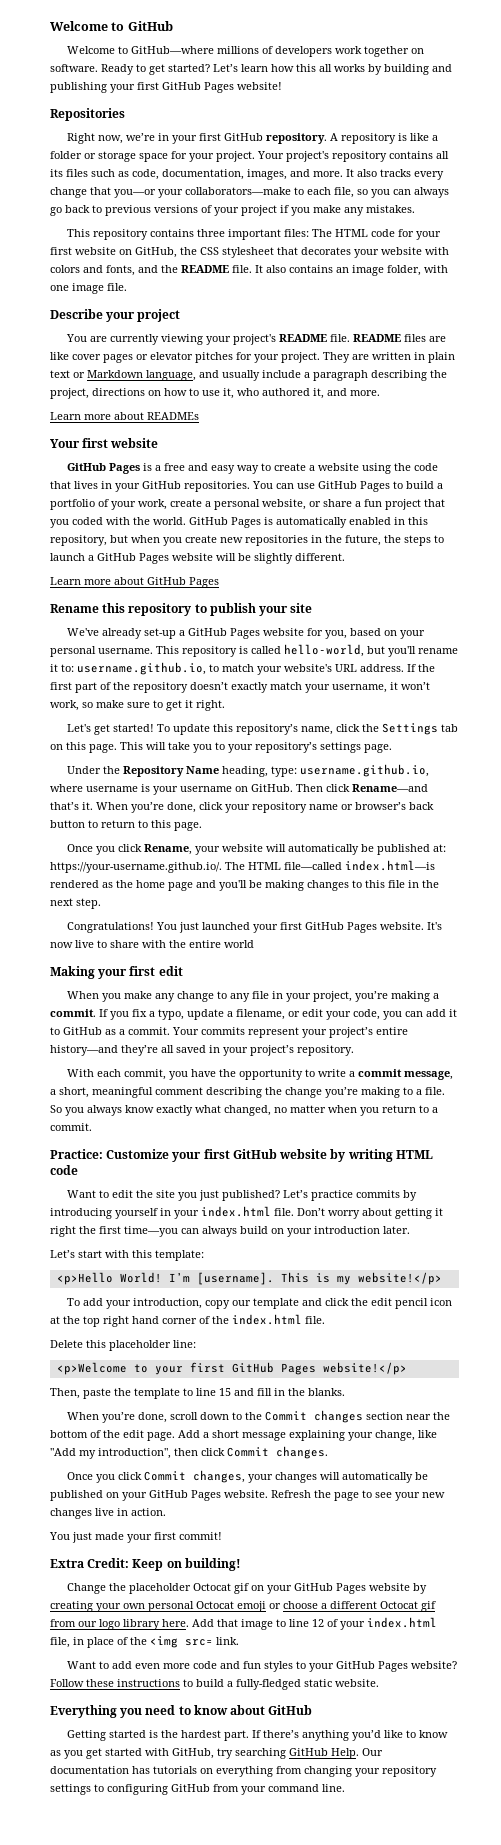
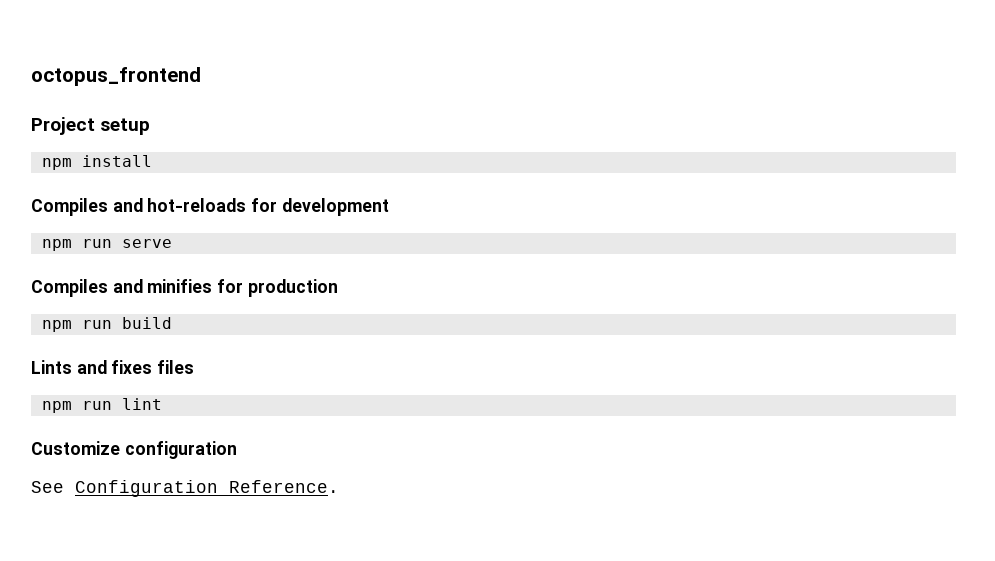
- Welcome to GitHub
- Welcome to GitHub—where millions of developers work together on software. Ready to get started? Let’s learn how this all works by building and publishing your first GitHub Pages website!
- Repositories
- Right now, we’re in your first GitHub repository. A repository is like a folder or storage space for your project. Your project's repository contains all its files such as code, documentation, images, and more. It also tracks every change that you—or your collaborators—make to each file, so you can always go back to previous versions of your project if you make any mistakes.
- This repository contains three important files: The HTML code for your first website on GitHub, the CSS stylesheet that decorates your website with colors and fonts, and the README file. It also contains an image folder, with one image file.
- Describe your project
- You are currently viewing your project's README file. README files are like cover pages or elevator pitches for your project. They are written in plain text or Markdown language, and usually include a paragraph describing the project, directions on how to use it, who authored it, and more.
- Learn more about READMEs
- Your first website
- GitHub Pages is a free and easy way to create a website using the code that lives in your GitHub repositories. You can use GitHub Pages to build a portfolio of your work, create a personal website, or share a fun project that you coded with the world. GitHub Pages is automatically enabled in this repository, but when you create new repositories in the future, the steps to launch a GitHub Pages website will be slightly different.
- Learn more about GitHub Pages
- Rename this repository to publish your site
- We've already set-up a GitHub Pages website for you, based on your personal username. This repository is called hello-world, but you'll rename it to: username.github.io, to match your website's URL address. If the first part of the repository doesn’t exactly match your username, it won’t work, so make sure to get it right.
- Let's get started! To update this repository’s name, click the Settings tab on this page. This will take you to your repository’s settings page.
- Under the Repository Name heading, type: username.github.io, where username is your username on GitHub. Then click Rename—and that’s it. When you’re done, click your repository name or browser’s back button to return to this page.
- Once you click Rename, your website will automatically be published at: https://your-username.github.io/. The HTML file—called index.html—is rendered as the home page and you'll be making changes to this file in the next step.
- Congratulations! You just launched your first GitHub Pages website. It's now live to share with the entire world
- Making your first edit
- When you make any change to any file in your project, you’re making a commit. If you fix a typo, update a filename, or edit your code, you can add it to GitHub as a commit. Your commits represent your project’s entire history—and they’re all saved in your project’s repository.
- With each commit, you have the opportunity to write a commit message, a short, meaningful comment describing the change you’re making to a file. So you always know exactly what changed, no matter when you return to a commit.
- Practice: Customize your first GitHub website by writing HTML code
- Want to edit the site you just published? Let’s practice commits by introducing yourself in your index.html file. Don’t worry about getting it right the first time—you can always build on your introduction later.
- Let’s start with this template:
- <p>Hello World! I’m [username]. This is my website!</p>
- To add your introduction, copy our template and click the edit pencil icon at the top right hand corner of the index.html file.
- Delete this placeholder line:
- <p>Welcome to your first GitHub Pages website!</p>
- Then, paste the template to line 15 and fill in the blanks.
- When you’re done, scroll down to the Commit changes section near the bottom of the edit page. Add a short message explaining your change, like "Add my introduction", then click Commit changes.
- Once you click Commit changes, your changes will automatically be published on your GitHub Pages website. Refresh the page to see your new changes live in action.
- You just made your first commit!
- Extra Credit: Keep on building!
- Change the placeholder Octocat gif on your GitHub Pages website by creating your own personal Octocat emoji or choose a different Octocat gif from our logo library here. Add that image to line 12 of your index.html file, in place of the <img src= link.
- Want to add even more code and fun styles to your GitHub Pages website? Follow these instructions to build a fully-fledged static website.
- Everything you need to know about GitHub
- Getting started is the hardest part. If there’s anything you’d like to know as you get started with GitHub, try searching GitHub Help. Our documentation has tutorials on everything from changing your repository settings to configuring GitHub from your command line.
+ octopus_frontend
+ Project setup
+ npm install
+ Compiles and hot-reloads for development
+ npm run serve
+ Compiles and minifies for production
+ npm run build
+ Lints and fixes files
+ npm run lint
+ Customize configuration
+ See Configuration Reference.

